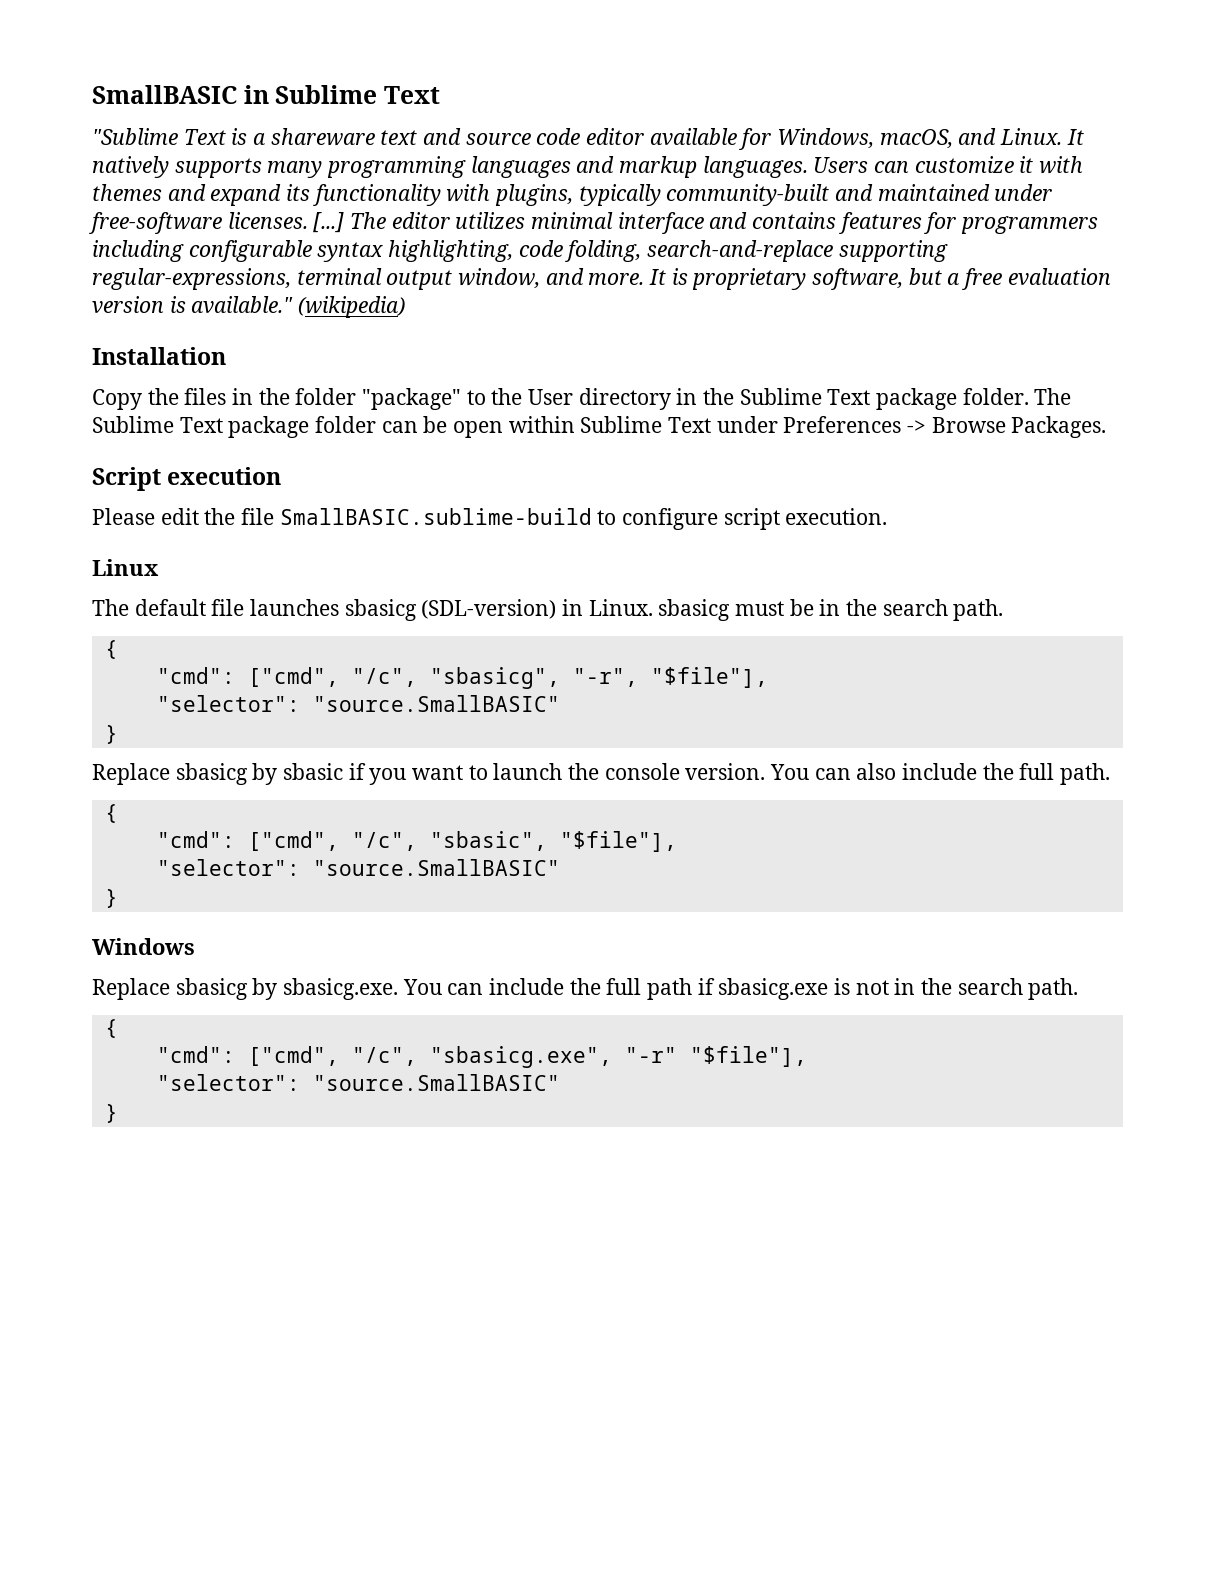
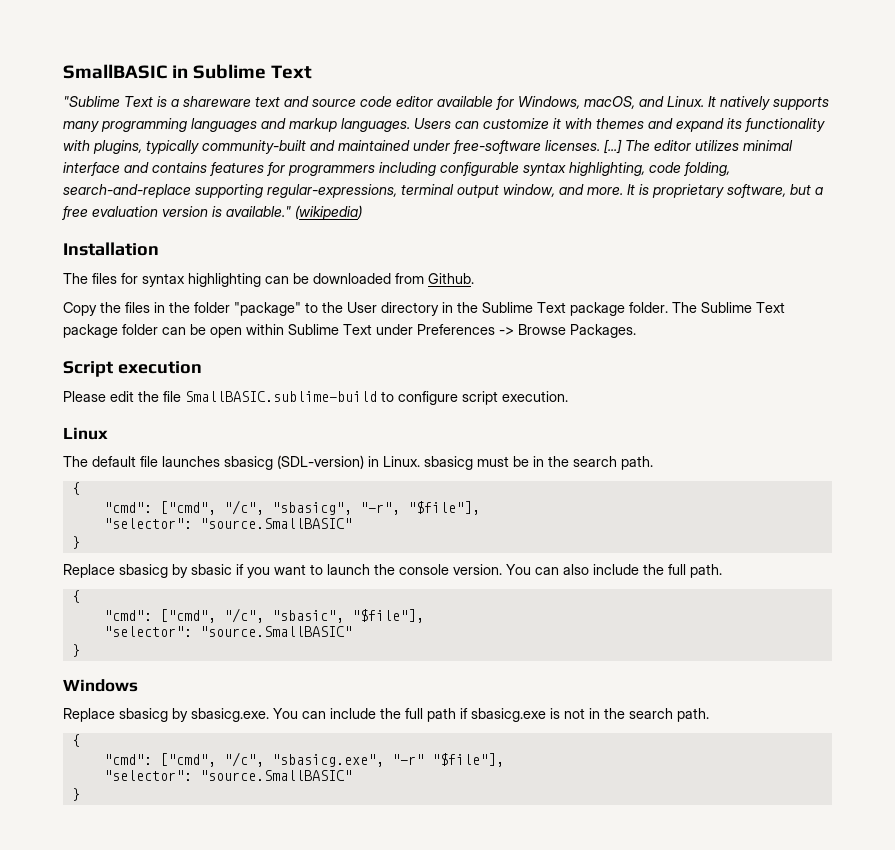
+ The files for syntax highlighting can be downloaded from Github.

